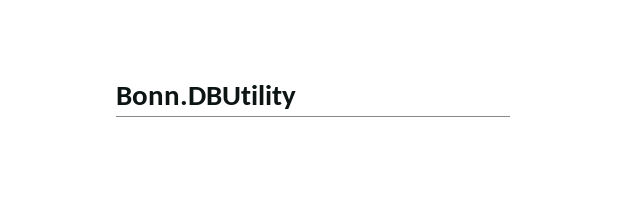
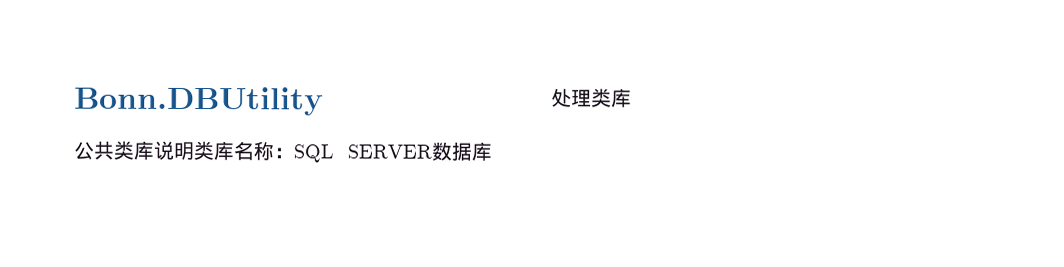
+ 公共类库说明类库名称：SQL SERVER数据库处理类库

